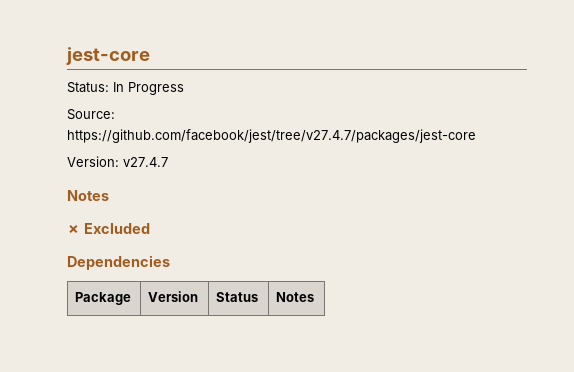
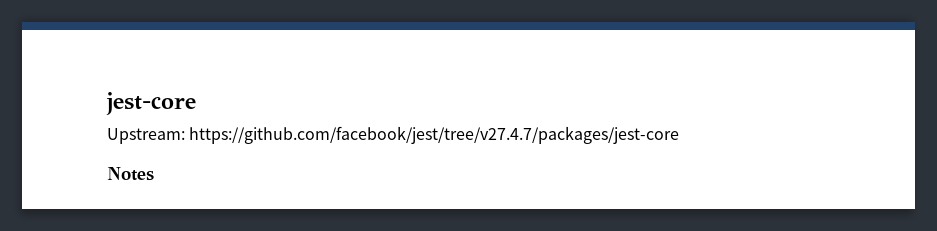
- Status: In Progress
- Source: https://github.com/facebook/jest/tree/v27.4.7/packages/jest-core
+ Upstream: https://github.com/facebook/jest/tree/v27.4.7/packages/jest-core
- Version: v27.4.7
  Notes
- ✗ Excluded
- Dependencies
- Package | Version | Status | Notes

